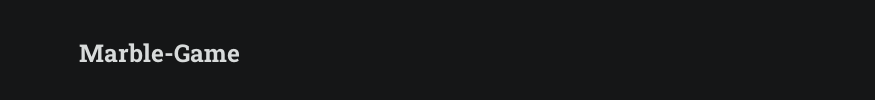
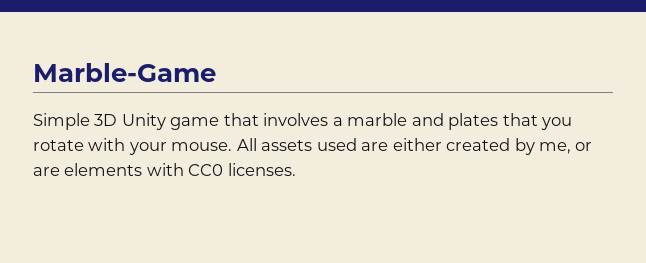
+ Simple 3D Unity game that involves a marble and plates that you rotate with your mouse. All assets used are either created by me, or are elements with CC0 licenses.

